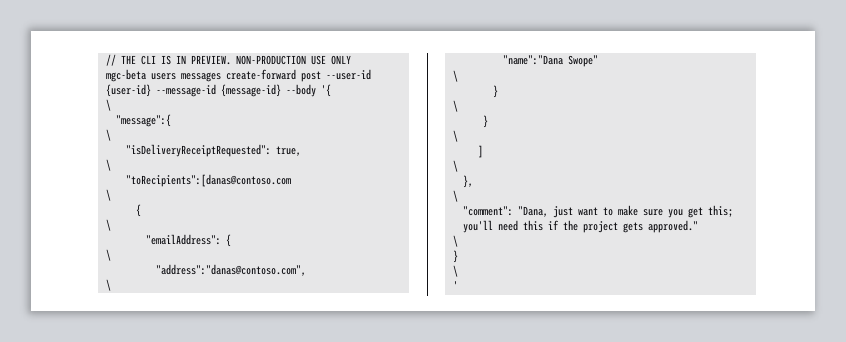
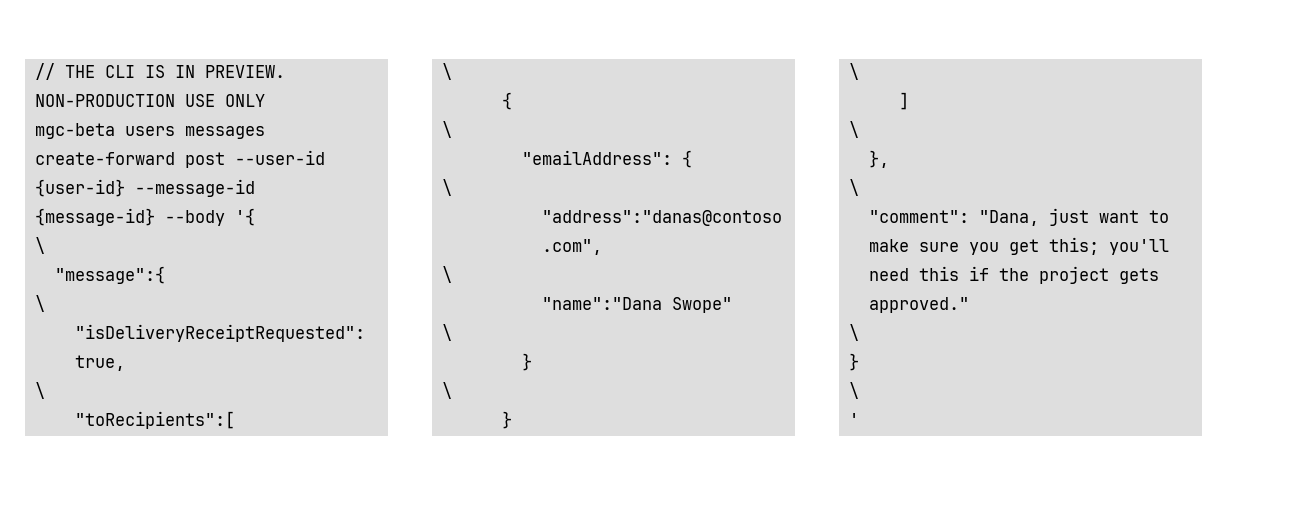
- "toRecipients":[danas@contoso.com
+ "toRecipients":[

